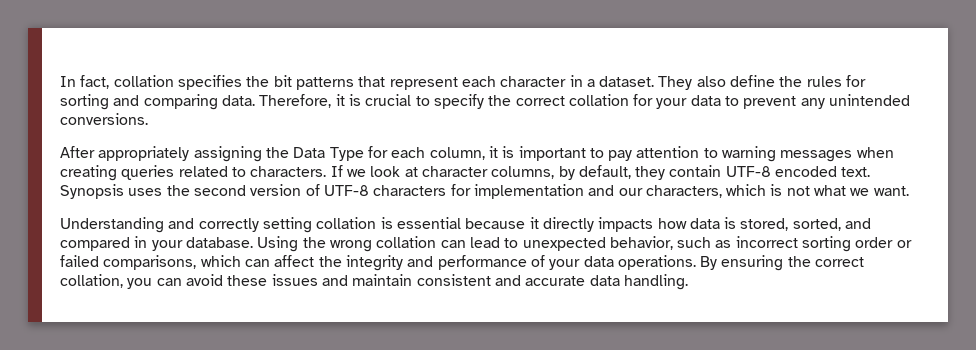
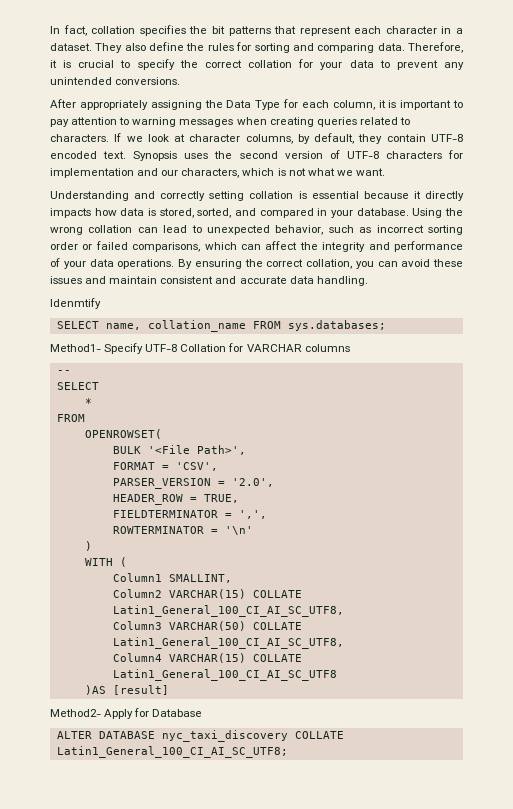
+ Idenmtify
+ SELECT name, collation_name FROM sys.databases;
+ Method1- Specify UTF-8 Collation for VARCHAR columns
+ --
+ SELECT
+ *
+ FROM
+ OPENROWSET(
+ BULK '<File Path>',
+ FORMAT = 'CSV',
+ PARSER_VERSION = '2.0',
+ HEADER_ROW = TRUE,
+ FIELDTERMINATOR = ',',
+ ROWTERMINATOR = '\n'
+ )
+ WITH (
+ Column1 SMALLINT,
+ Column2 VARCHAR(15) COLLATE Latin1_General_100_CI_AI_SC_UTF8,
+ Column3 VARCHAR(50) COLLATE Latin1_General_100_CI_AI_SC_UTF8,
+ Column4 VARCHAR(15) COLLATE Latin1_General_100_CI_AI_SC_UTF8
+ )AS [result]
+ Method2- Apply for Database
+ ALTER DATABASE nyc_taxi_discovery COLLATE Latin1_General_100_CI_AI_SC_UTF8;

